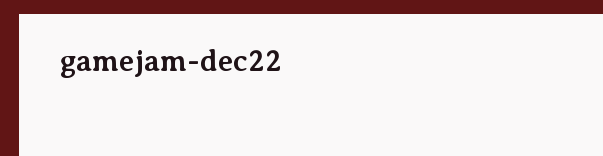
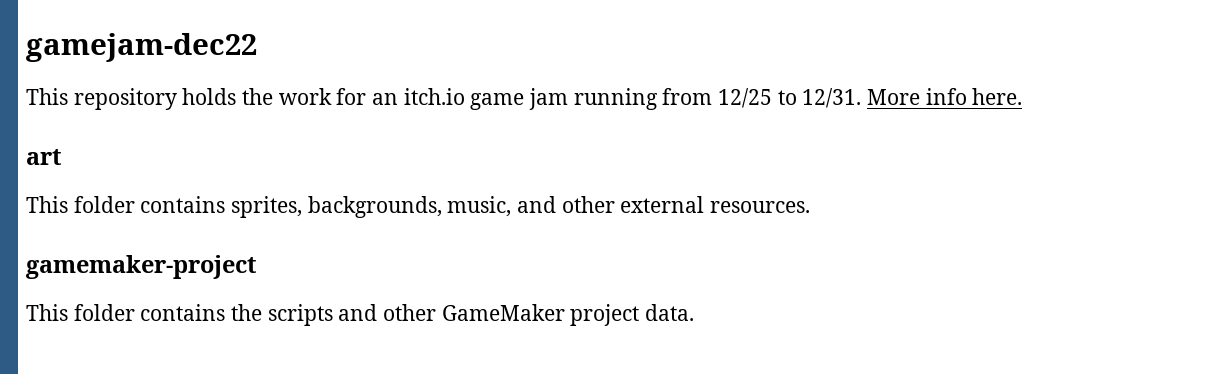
+ This repository holds the work for an itch.io game jam running from 12/25 to 12/31. More info here.
+ art
+ This folder contains sprites, backgrounds, music, and other external resources.
+ gamemaker-project
+ This folder contains the scripts and other GameMaker project data.

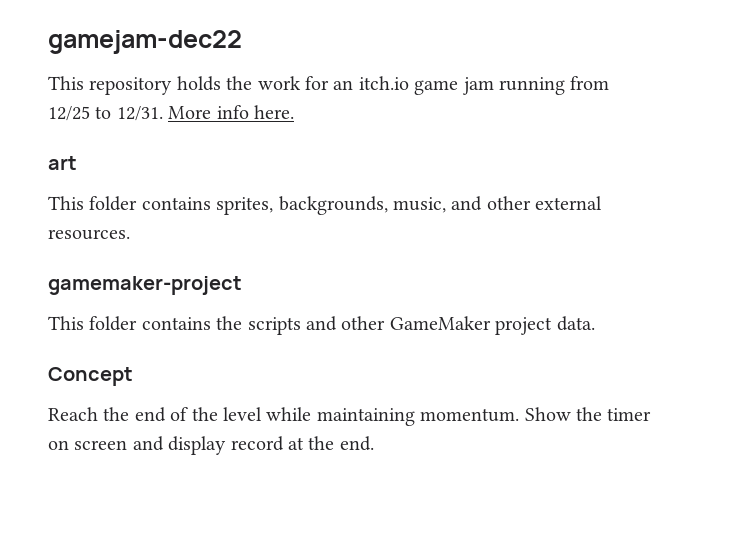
+ Concept
+ Reach the end of the level while maintaining momentum. Show the timer on screen and display record at the end.

